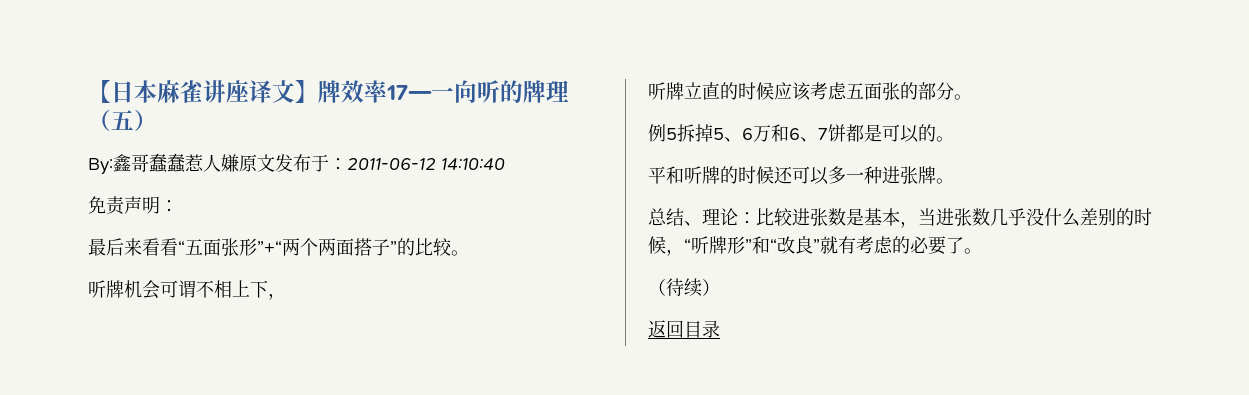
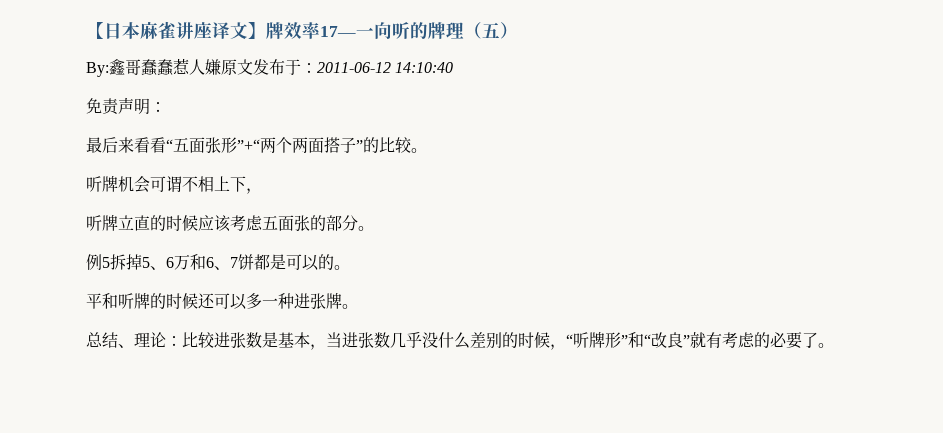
- （待续）
- 返回目录

